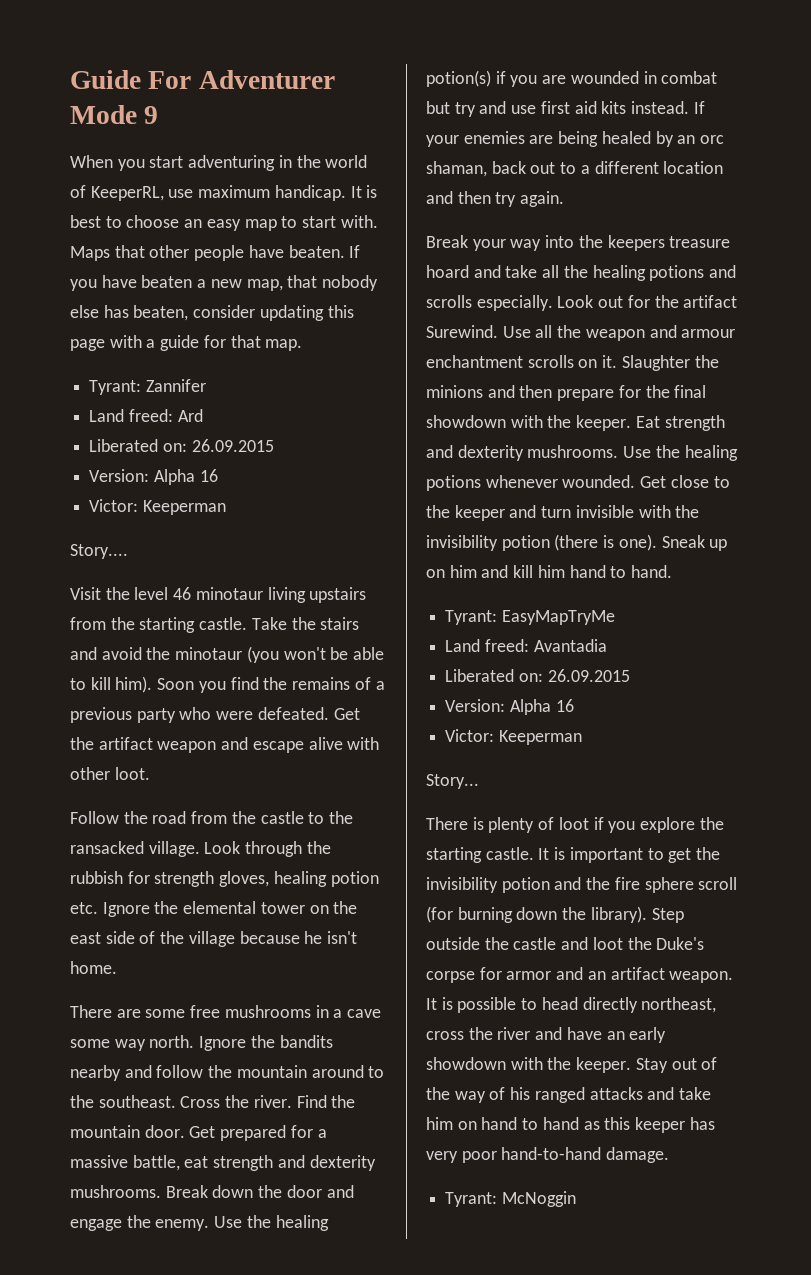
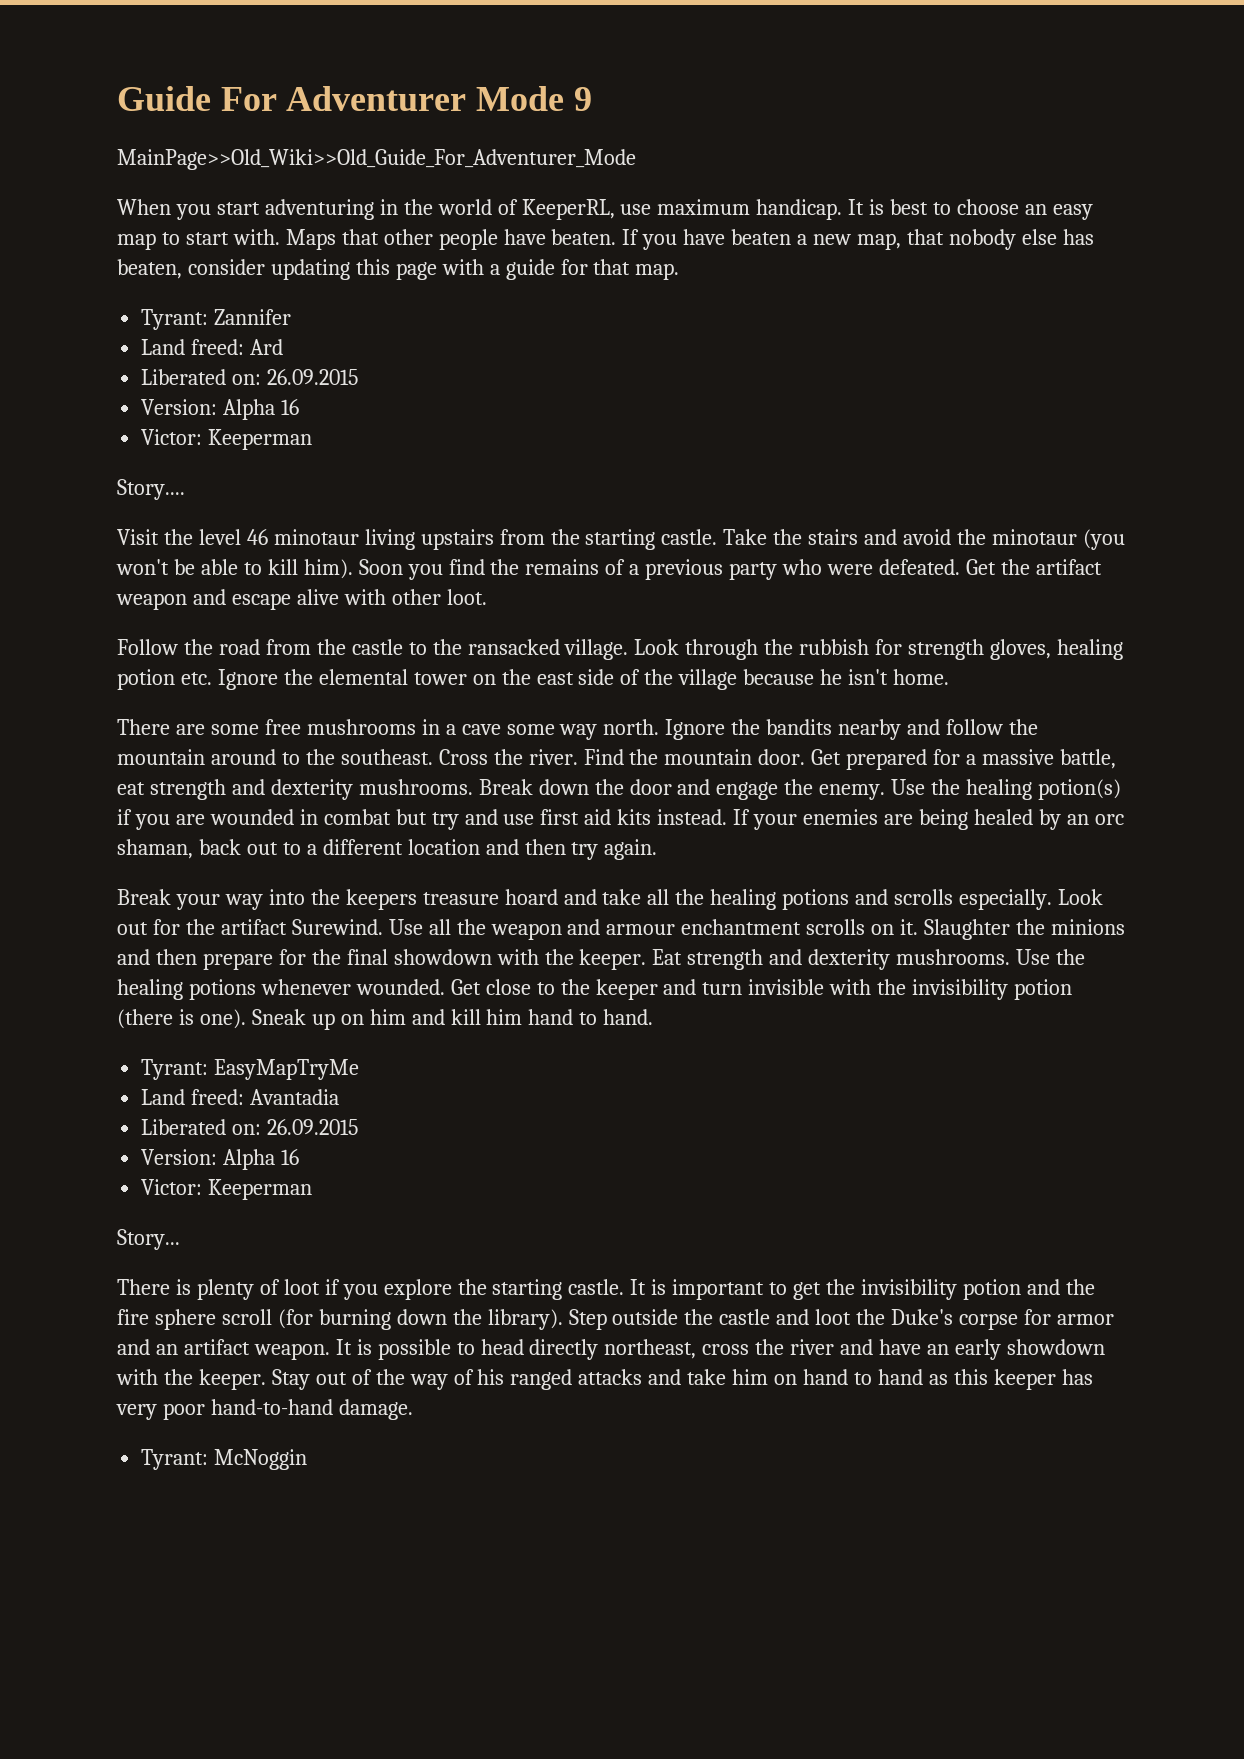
+ MainPage>>Old_Wiki>>Old_Guide_For_Adventurer_Mode

